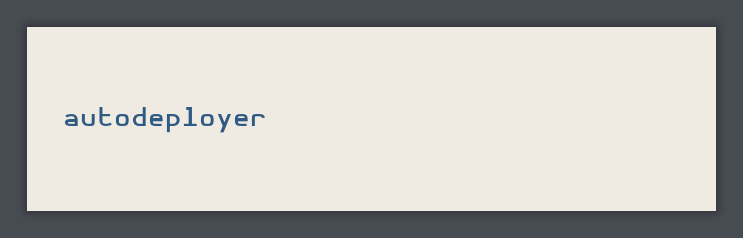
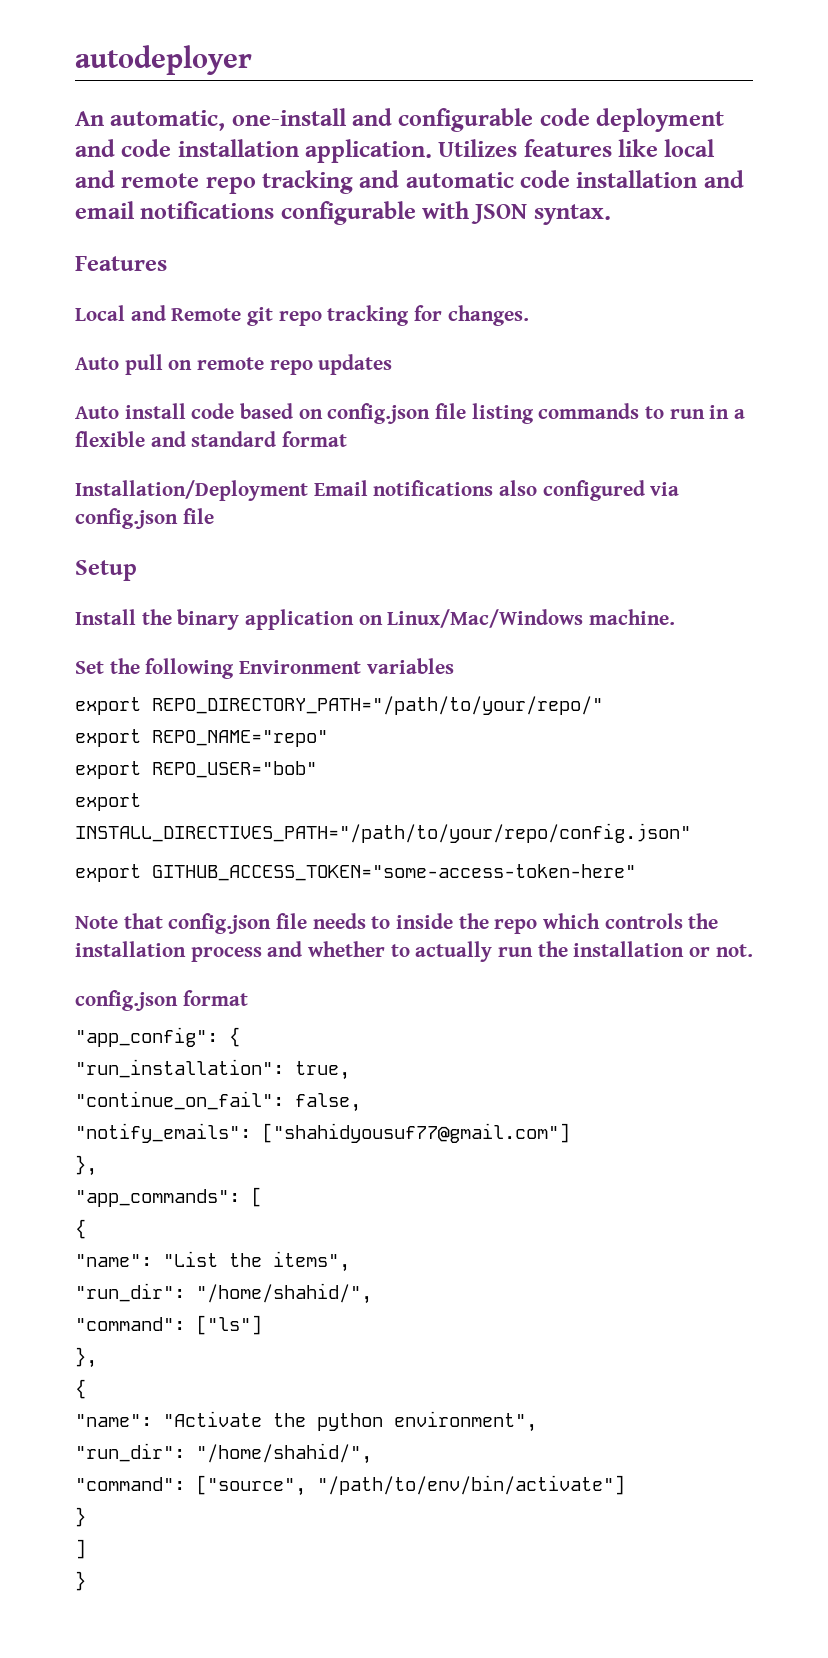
+ An automatic, one-install and configurable code deployment and code installation application. Utilizes features like local and remote repo tracking and automatic code installation and email notifications configurable with JSON syntax.
+ Features
+ Local and Remote git repo tracking for changes.
+ Auto pull on remote repo updates
+ Auto install code based on config.json file listing commands to run in a flexible and standard format
+ Installation/Deployment Email notifications also configured via config.json file
+ Setup
+ Install the binary application on Linux/Mac/Windows machine.
+ Set the following Environment variables
+ export REPO_DIRECTORY_PATH="/path/to/your/repo/"
+ export REPO_NAME="repo"
+ export REPO_USER="bob"
+ export INSTALL_DIRECTIVES_PATH="/path/to/your/repo/config.json"
+ export GITHUB_ACCESS_TOKEN="some-access-token-here"
+ Note that config.json file needs to inside the repo which controls the installation process and whether to actually run the installation or not.
+ config.json format
+ "app_config": {
+ "run_installation": true,
+ "continue_on_fail": false,
+ "notify_emails": ["shahidyousuf77@gmail.com"]
+ },
+ "app_commands": [
+ {
+ "name": "List the items",
+ "run_dir": "/home/shahid/",
+ "command": ["ls"]
+ },
+ {
+ "name": "Activate the python environment",
+ "run_dir": "/home/shahid/",
+ "command": ["source", "/path/to/env/bin/activate"]
+ }
+ ]
+ }

